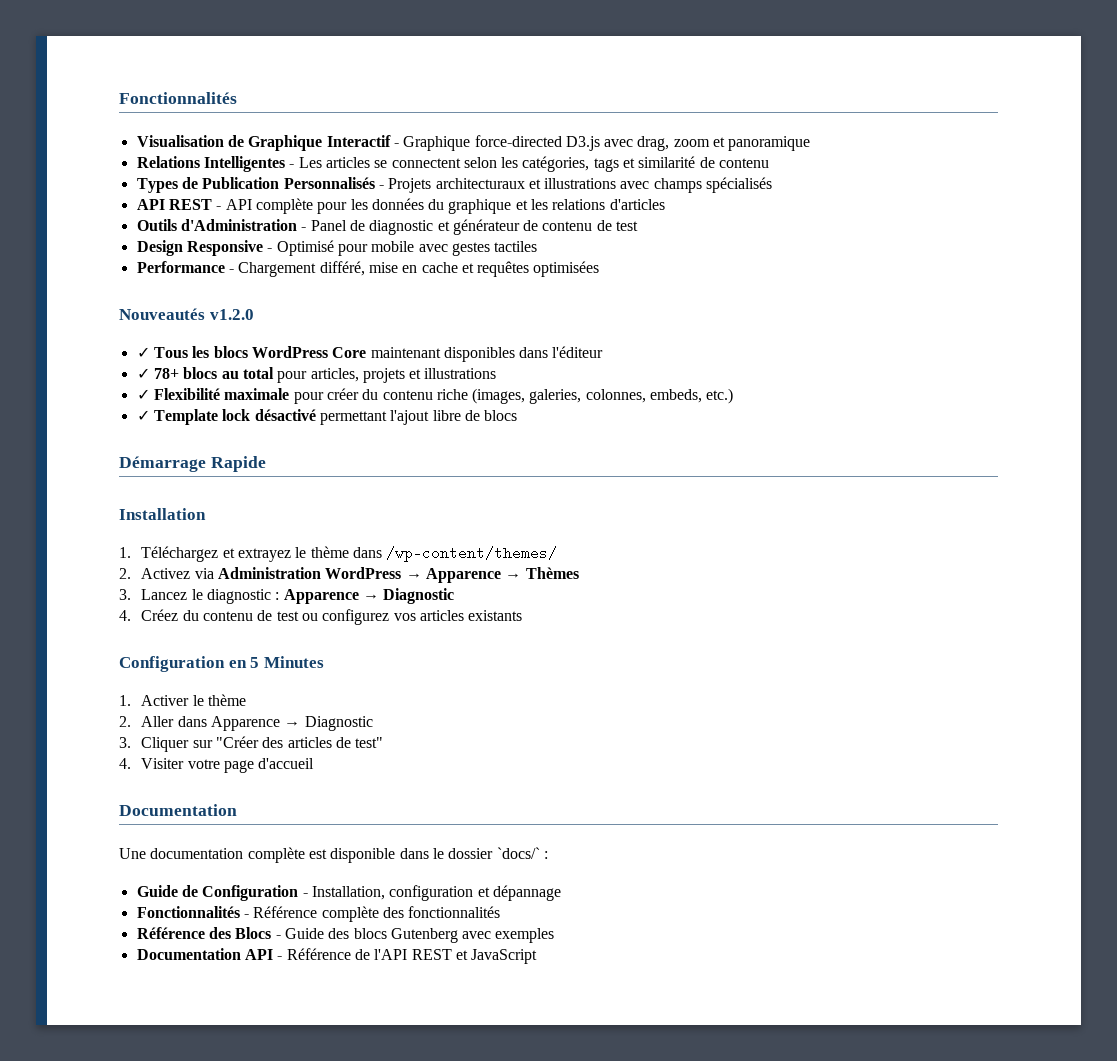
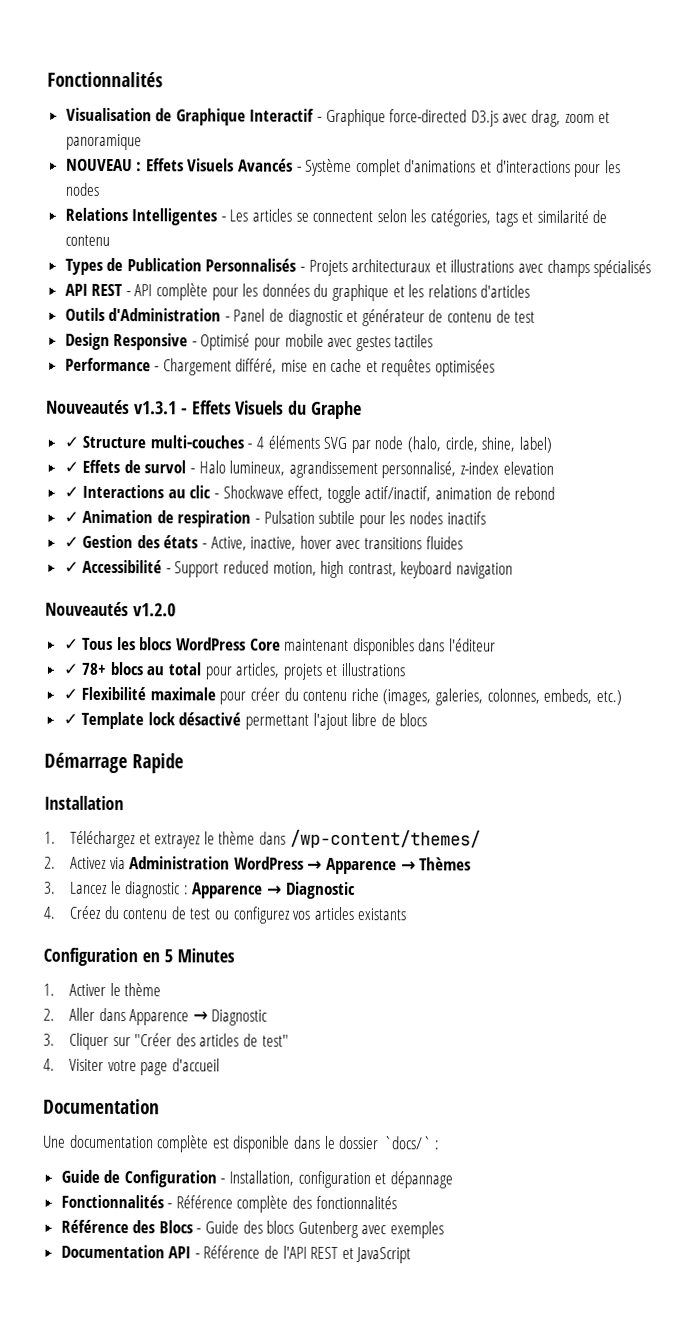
+ NOUVEAU : Effets Visuels Avancés - Système complet d'animations et d'interactions pour les nodes
+ Nouveautés v1.3.1 - Effets Visuels du Graphe
+ ✓ Structure multi-couches - 4 éléments SVG par node (halo, circle, shine, label)
+ ✓ Effets de survol - Halo lumineux, agrandissement personnalisé, z-index elevation
+ ✓ Interactions au clic - Shockwave effect, toggle actif/inactif, animation de rebond
+ ✓ Animation de respiration - Pulsation subtile pour les nodes inactifs
+ ✓ Gestion des états - Active, inactive, hover avec transitions fluides
+ ✓ Accessibilité - Support reduced motion, high contrast, keyboard navigation

